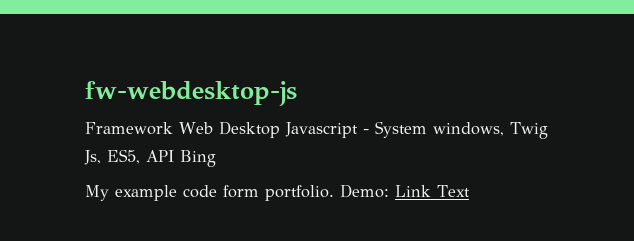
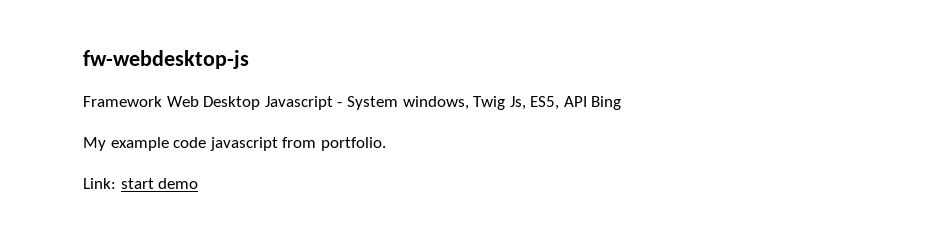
- My example code form portfolio. Demo: Link Text
+ My example code javascript from portfolio.
+ Link: start demo

